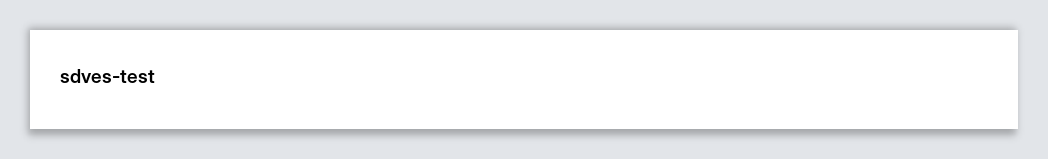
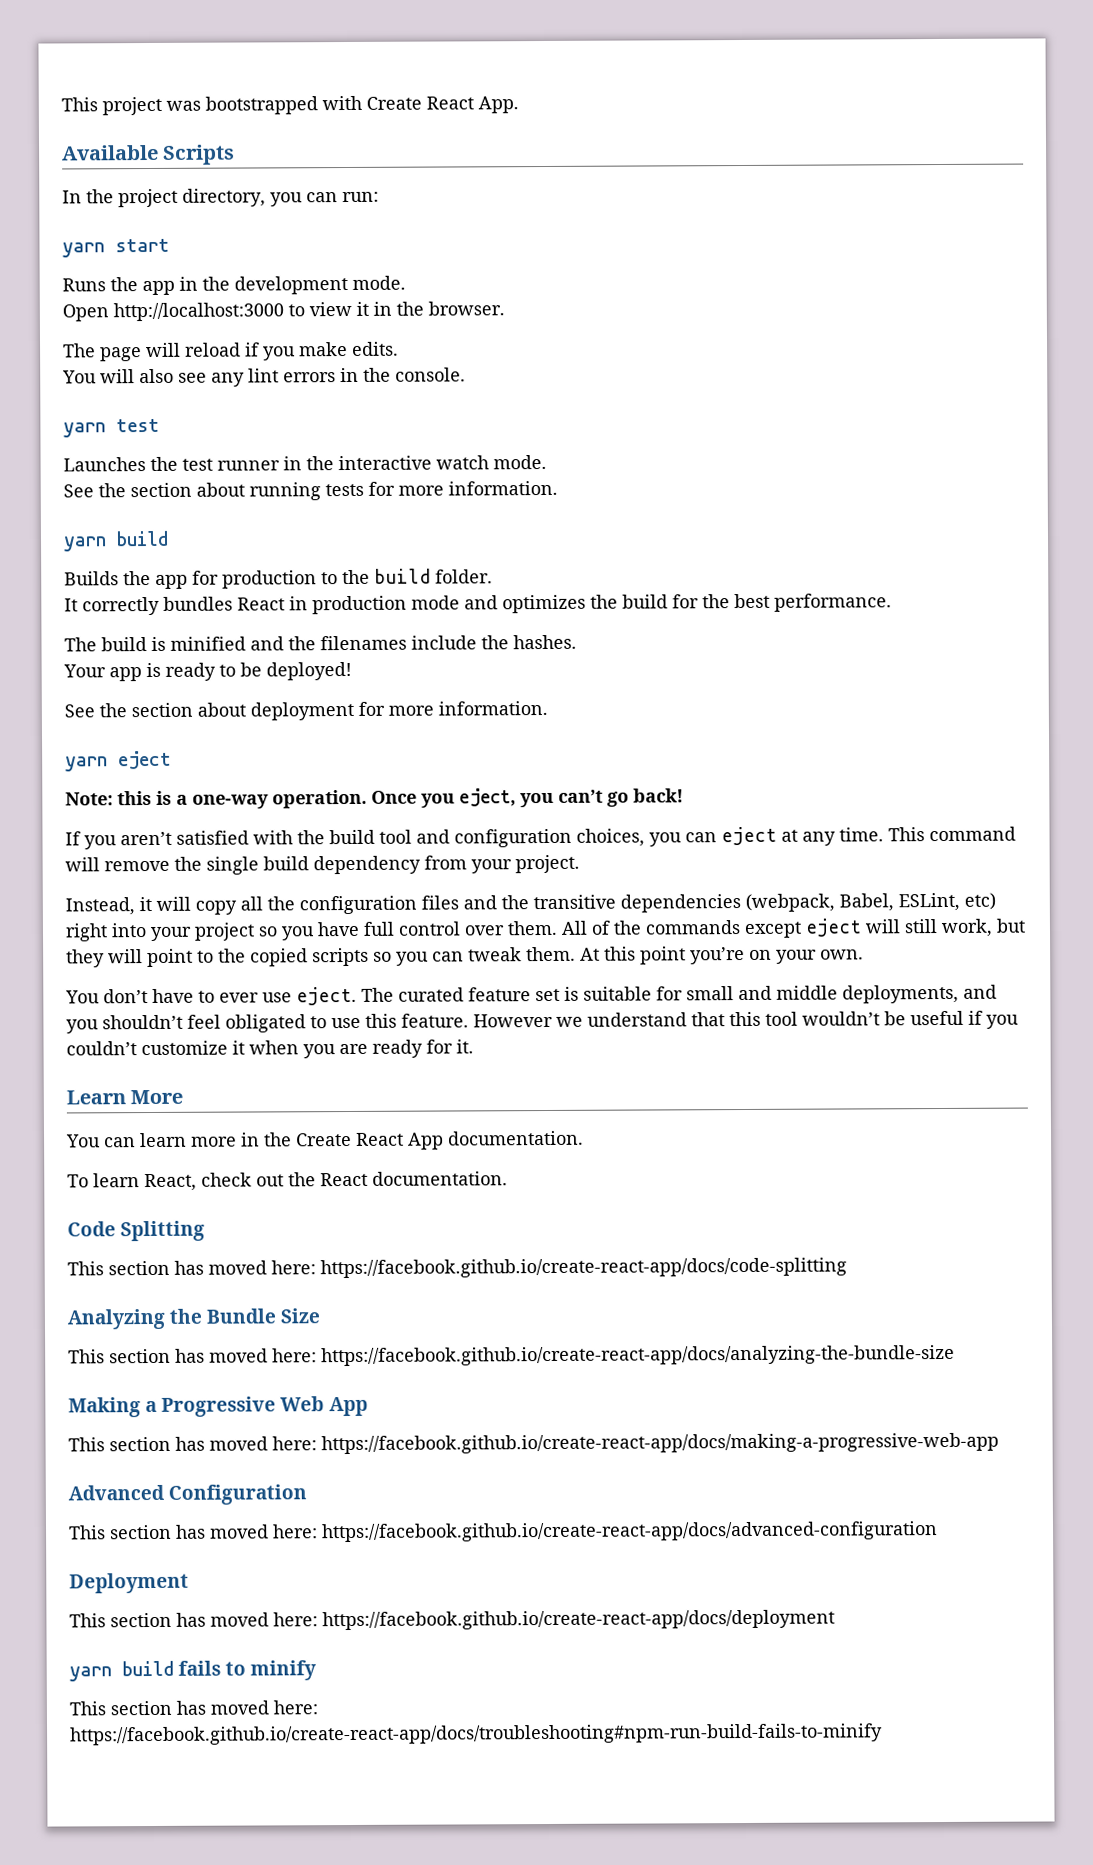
- sdves-test
+ This project was bootstrapped with Create React App.
+ Available Scripts
+ In the project directory, you can run:
+ yarn start
+ Runs the app in the development mode.
+ Open http://localhost:3000 to view it in the browser.
+ The page will reload if you make edits.
+ You will also see any lint errors in the console.
+ yarn test
+ Launches the test runner in the interactive watch mode.
+ See the section about running tests for more information.
+ yarn build
+ Builds the app for production to the build folder.
+ It correctly bundles React in production mode and optimizes the build for the best performance.
+ The build is minified and the filenames include the hashes.
+ Your app is ready to be deployed!
+ See the section about deployment for more information.
+ yarn eject
+ Note: this is a one-way operation. Once you eject, you can’t go back!
+ If you aren’t satisfied with the build tool and configuration choices, you can eject at any time. This command will remove the single build dependency from your project.
+ Instead, it will copy all the configuration files and the transitive dependencies (webpack, Babel, ESLint, etc) right into your project so you have full control over them. All of the commands except eject will still work, but they will point to the copied scripts so you can tweak them. At this point you’re on your own.
+ You don’t have to ever use eject. The curated feature set is suitable for small and middle deployments, and you shouldn’t feel obligated to use this feature. However we understand that this tool wouldn’t be useful if you couldn’t customize it when you are ready for it.
+ Learn More
+ You can learn more in the Create React App documentation.
+ To learn React, check out the React documentation.
+ Code Splitting
+ This section has moved here: https://facebook.github.io/create-react-app/docs/code-splitting
+ Analyzing the Bundle Size
+ This section has moved here: https://facebook.github.io/create-react-app/docs/analyzing-the-bundle-size
+ Making a Progressive Web App
+ This section has moved here: https://facebook.github.io/create-react-app/docs/making-a-progressive-web-app
+ Advanced Configuration
+ This section has moved here: https://facebook.github.io/create-react-app/docs/advanced-configuration
+ Deployment
+ This section has moved here: https://facebook.github.io/create-react-app/docs/deployment
+ yarn build fails to minify
+ This section has moved here: https://facebook.github.io/create-react-app/docs/troubleshooting#npm-run-build-fails-to-minify

